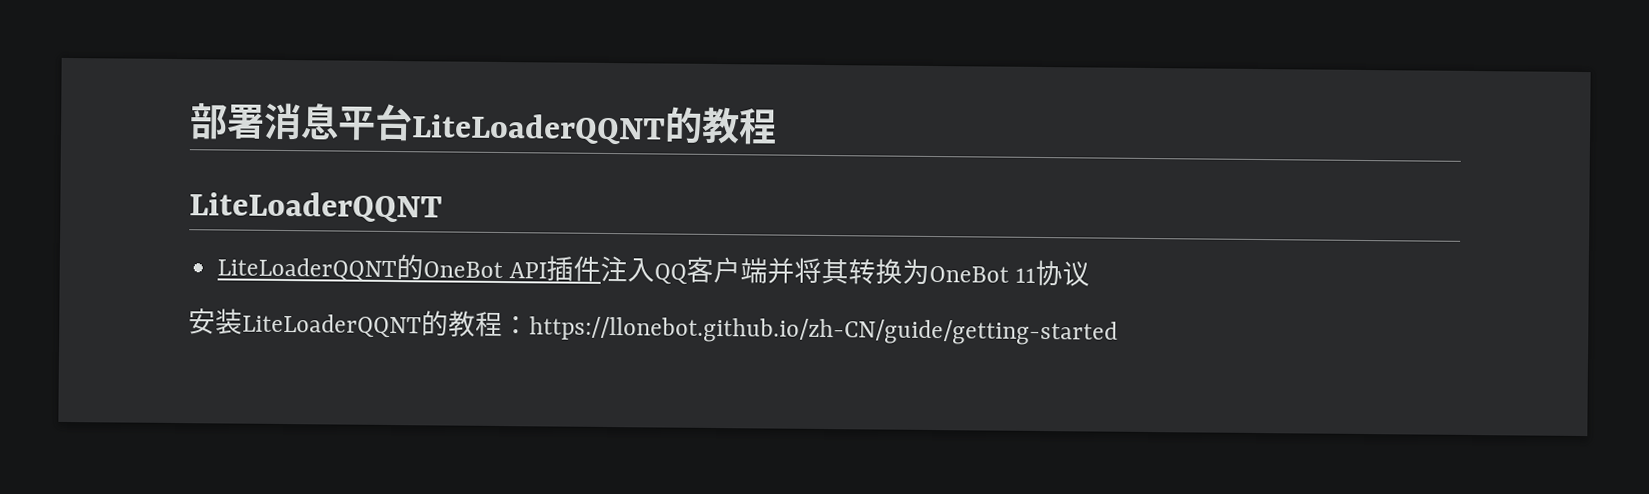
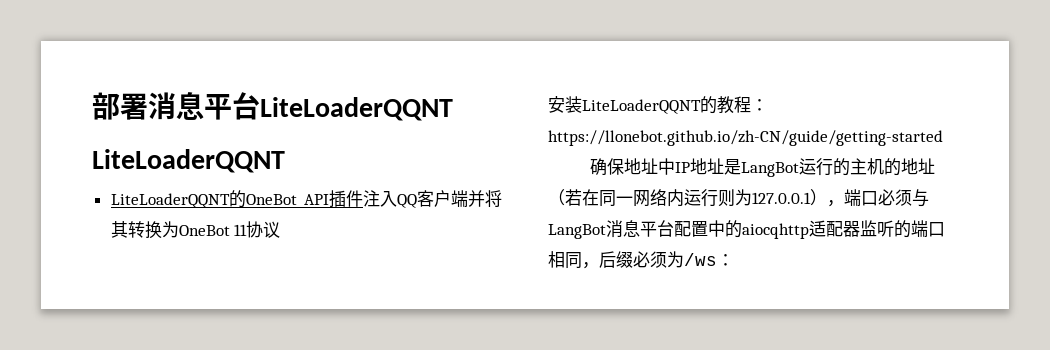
- 部署消息平台LiteLoaderQQNT的教程
+ 部署消息平台LiteLoaderQQNT
+ 确保地址中IP地址是LangBot运行的主机的地址（若在同一网络内运行则为127.0.0.1），端口必须与LangBot消息平台配置中的aiocqhttp适配器监听的端口相同，后缀必须为/ws：

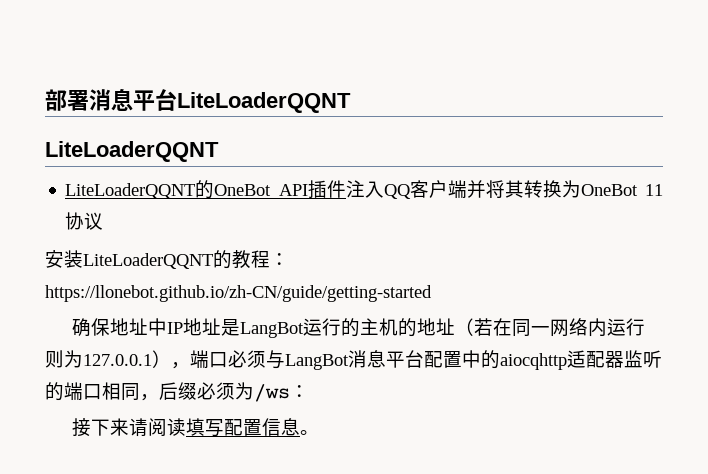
+ 接下来请阅读填写配置信息。

